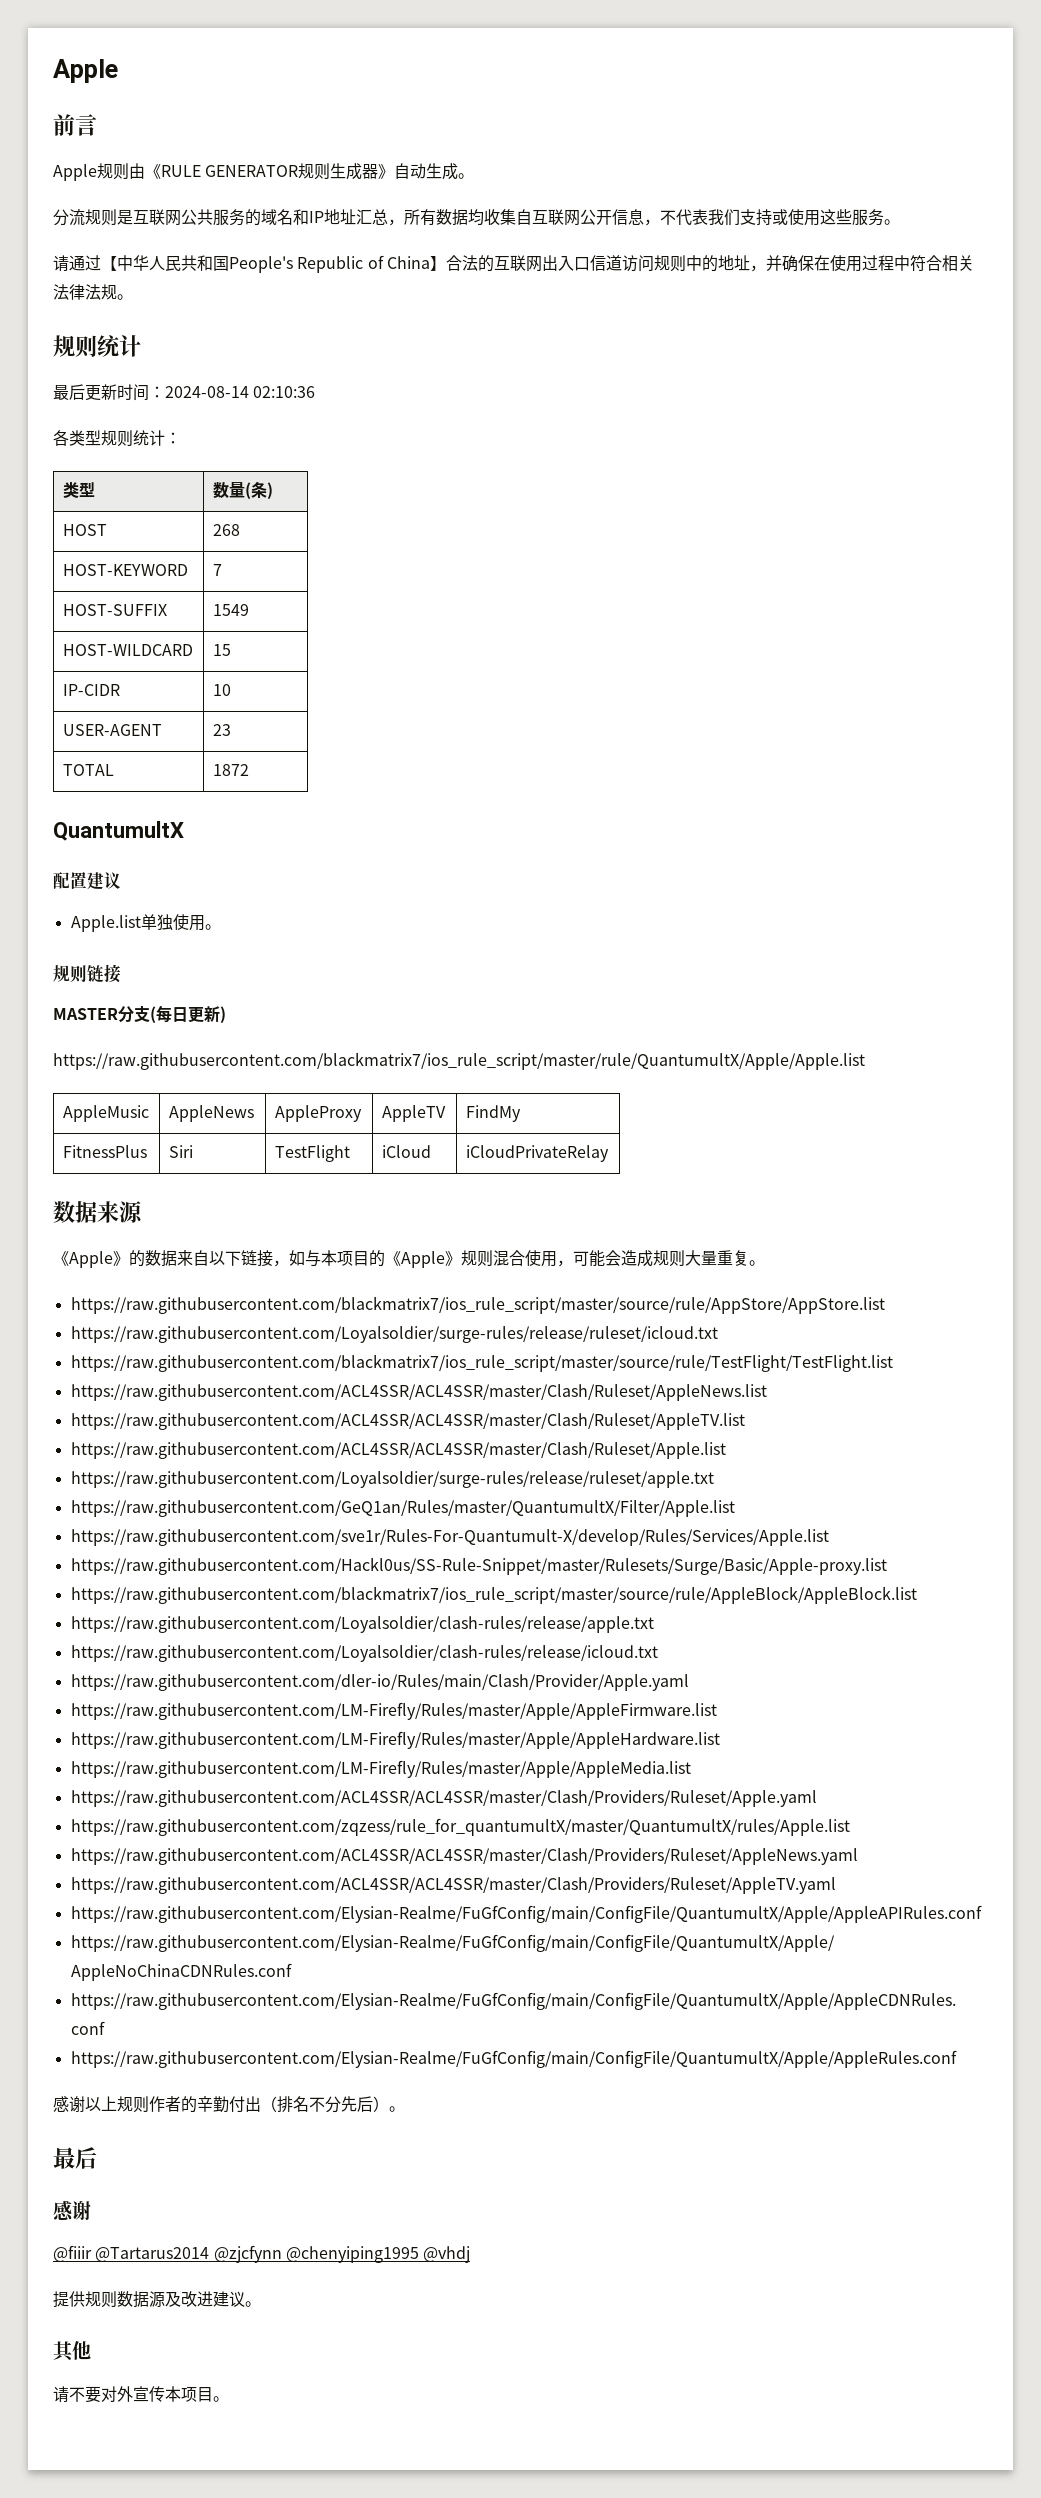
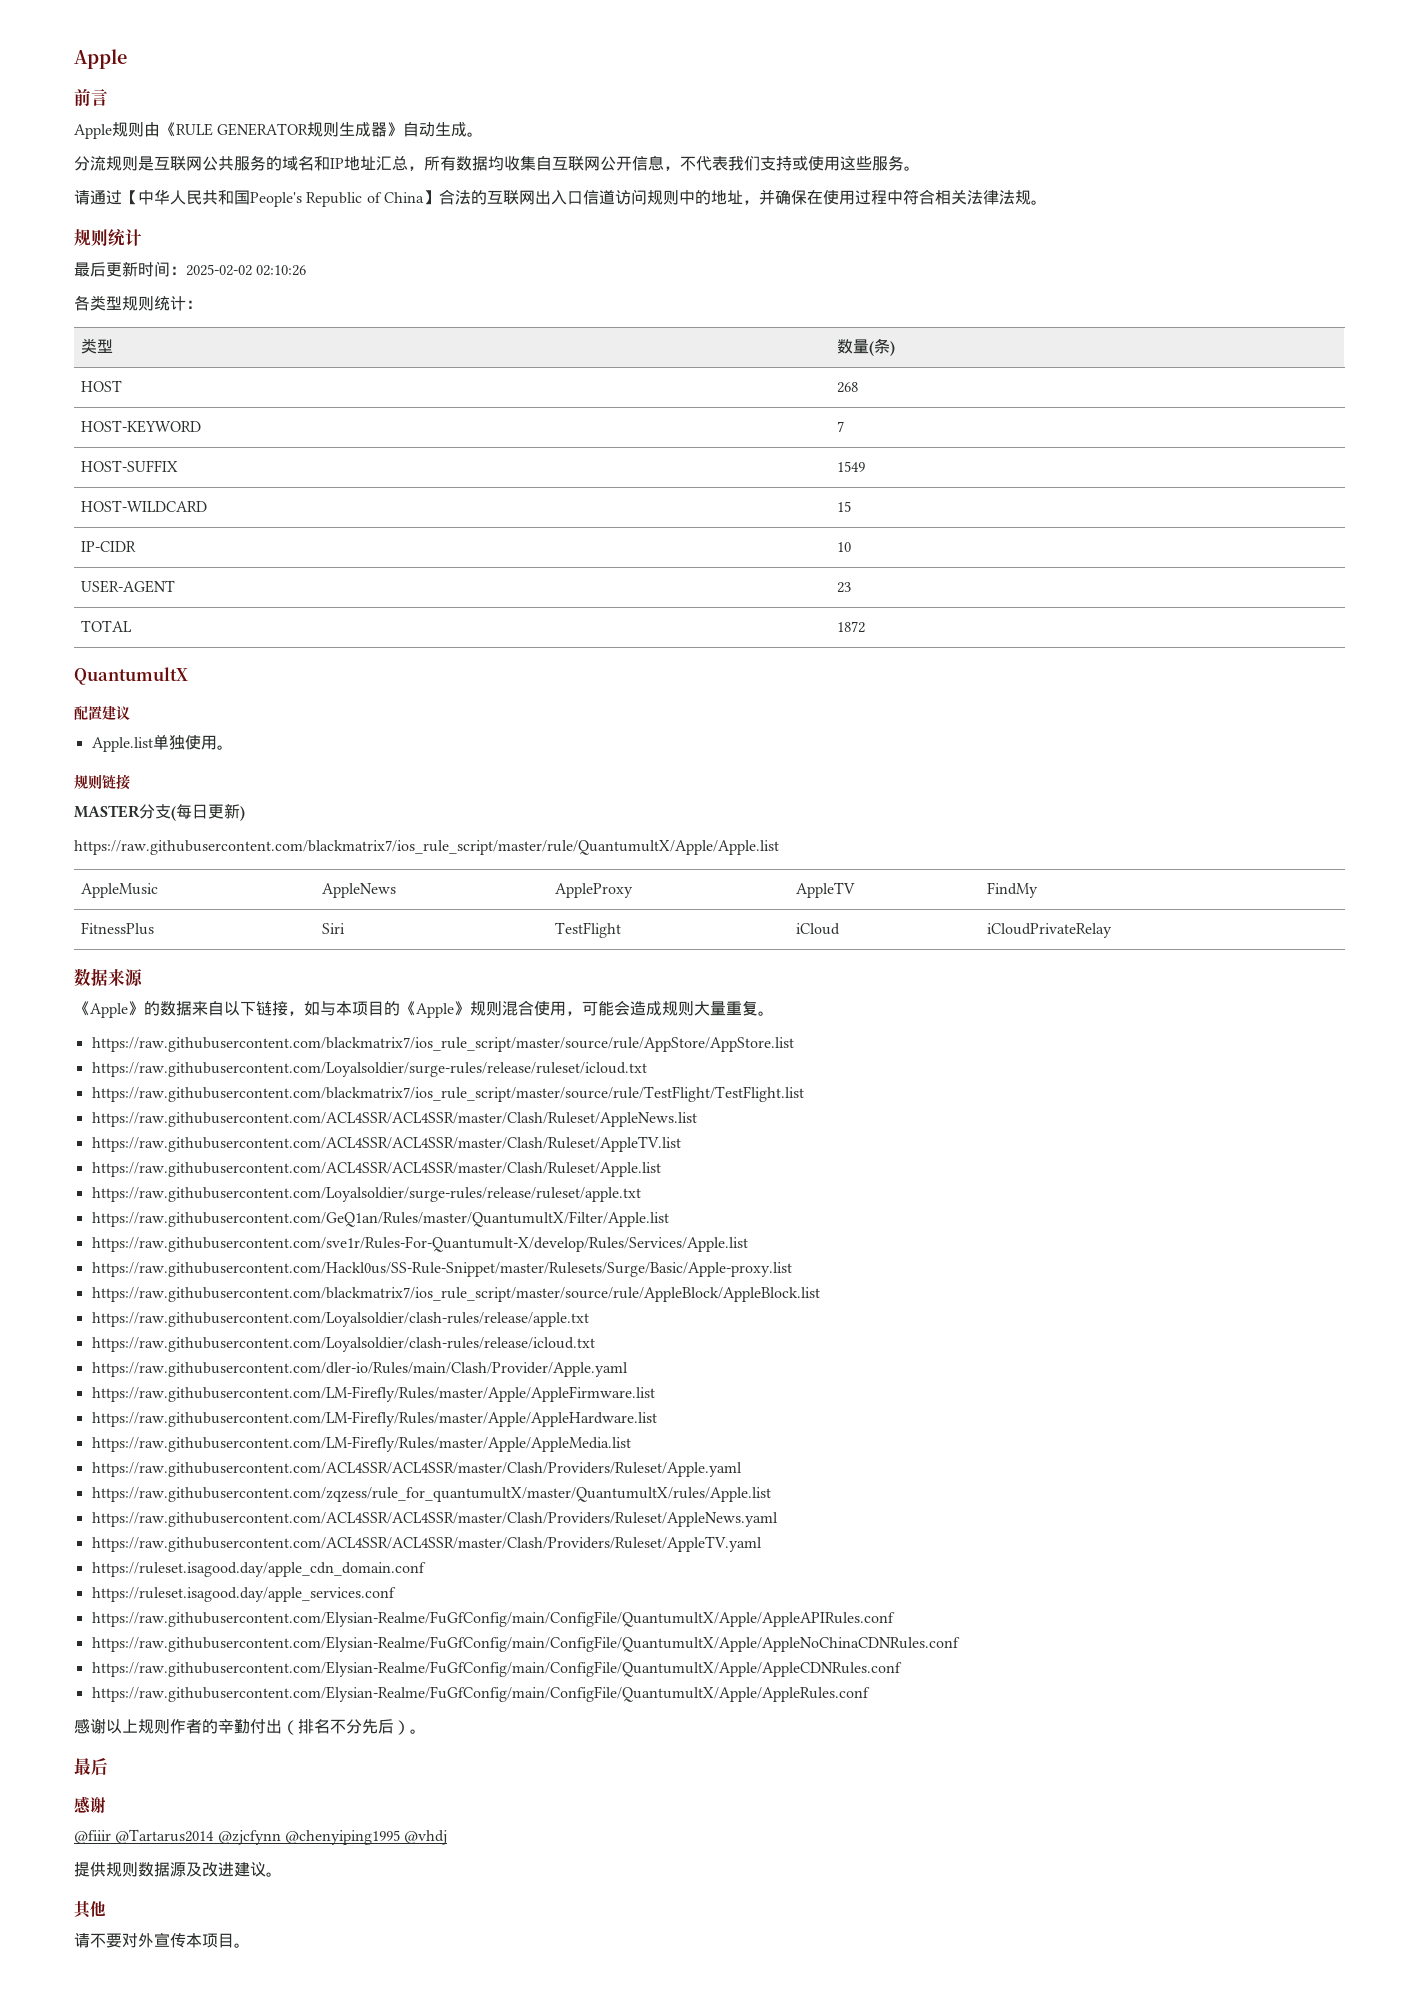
- 最后更新时间：2024-08-14 02:10:36
+ 最后更新时间：2025-02-02 02:10:26
+ https://ruleset.isagood.day/apple_cdn_domain.conf
+ https://ruleset.isagood.day/apple_services.conf

